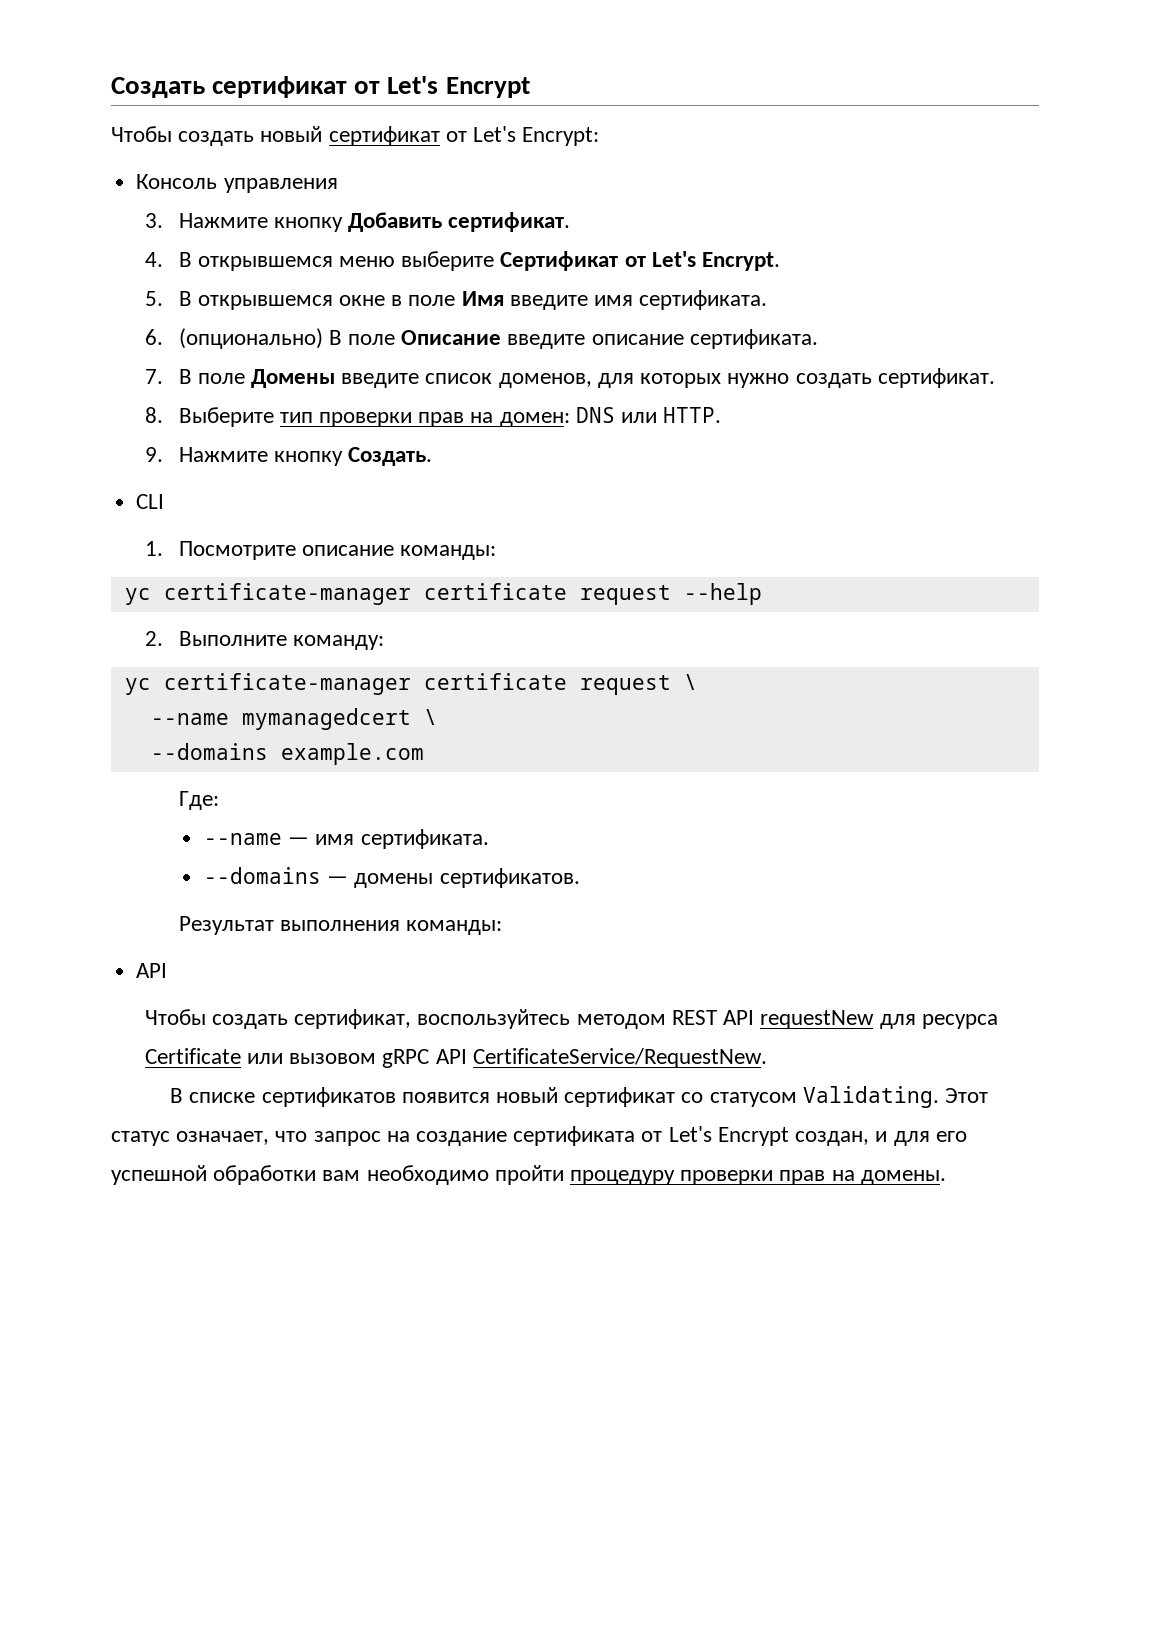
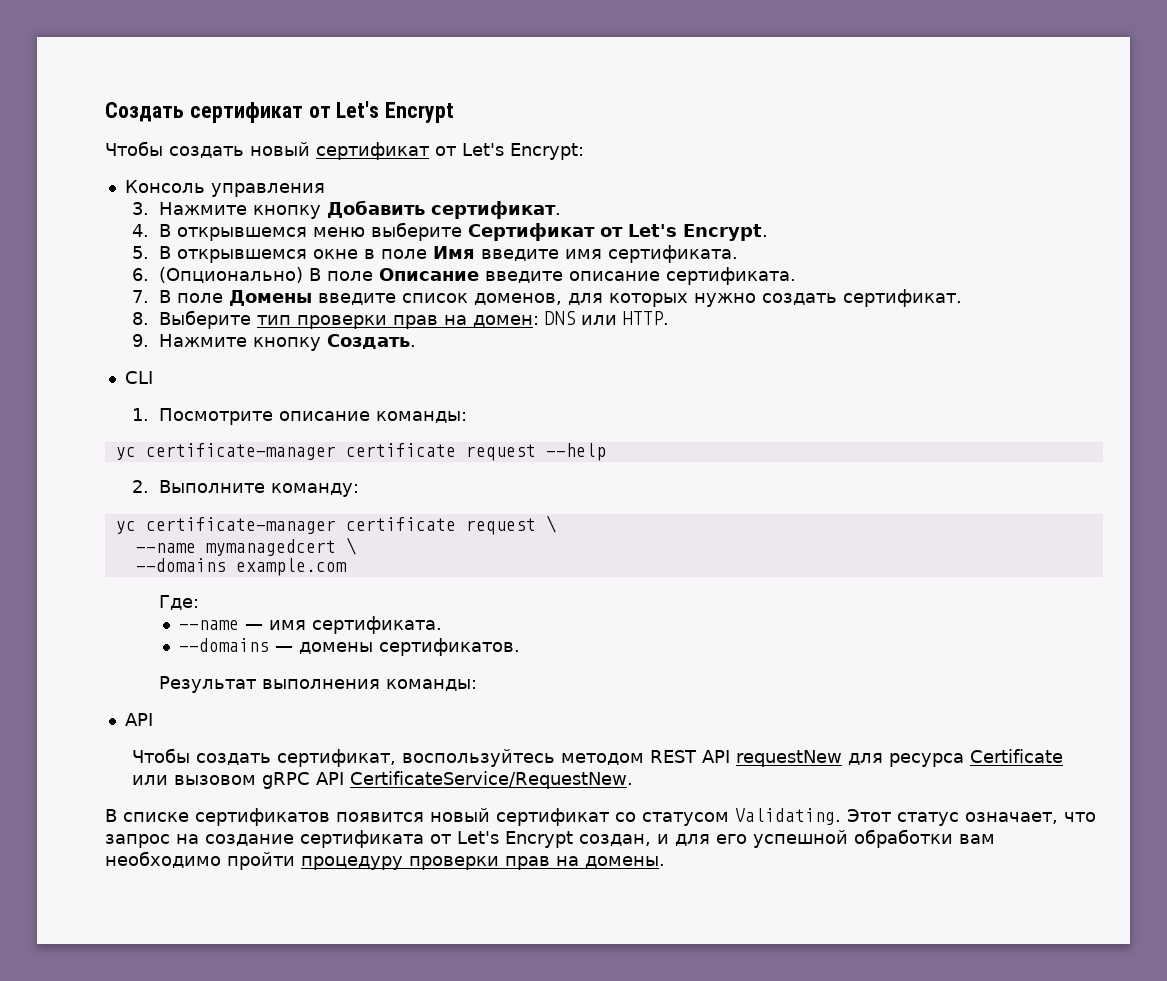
- 6. (опционально) В поле Описание введите описание сертификата.
+ 6. (Опционально) В поле Описание введите описание сертификата.

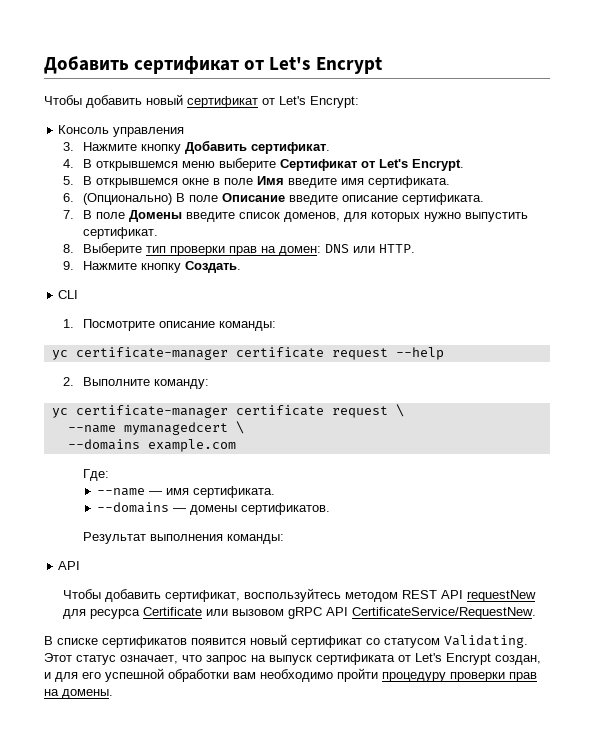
- Создать сертификат от Let's Encrypt
+ Добавить сертификат от Let's Encrypt
- Чтобы создать новый сертификат от Let's Encrypt:
+ Чтобы добавить новый сертификат от Let's Encrypt:
- 7. В поле Домены введите список доменов, для которых нужно создать сертификат.
+ 7. В поле Домены введите список доменов, для которых нужно выпустить сертификат.
- Чтобы создать сертификат, воспользуйтесь методом REST API requestNew для ресурса Certificate или вызовом gRPC API CertificateService/RequestNew.
+ Чтобы добавить сертификат, воспользуйтесь методом REST API requestNew для ресурса Certificate или вызовом gRPC API CertificateService/RequestNew.
- Этот статус означает, что запрос на создание сертификата от Let's Encrypt создан, и для его успешной обработки вам необходимо пройти процедуру проверки прав на домены.
+ Этот статус означает, что запрос на выпуск сертификата от Let's Encrypt создан, и для его успешной обработки вам необходимо пройти процедуру проверки прав на домены.

